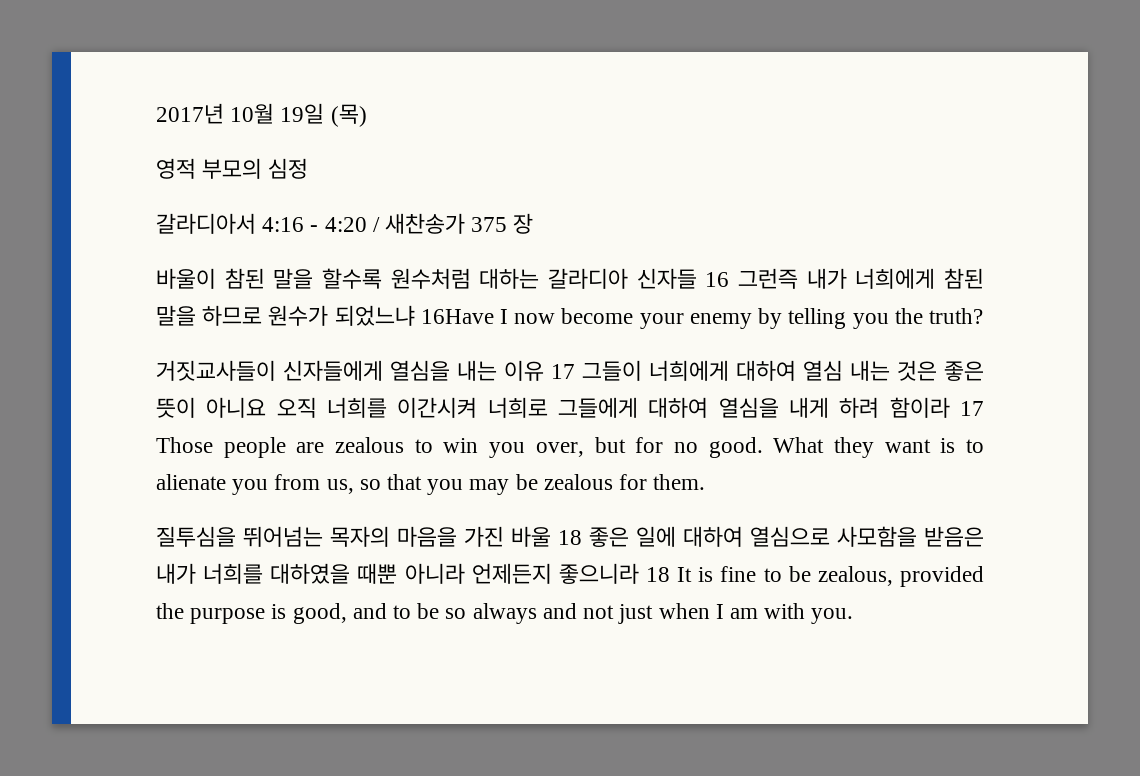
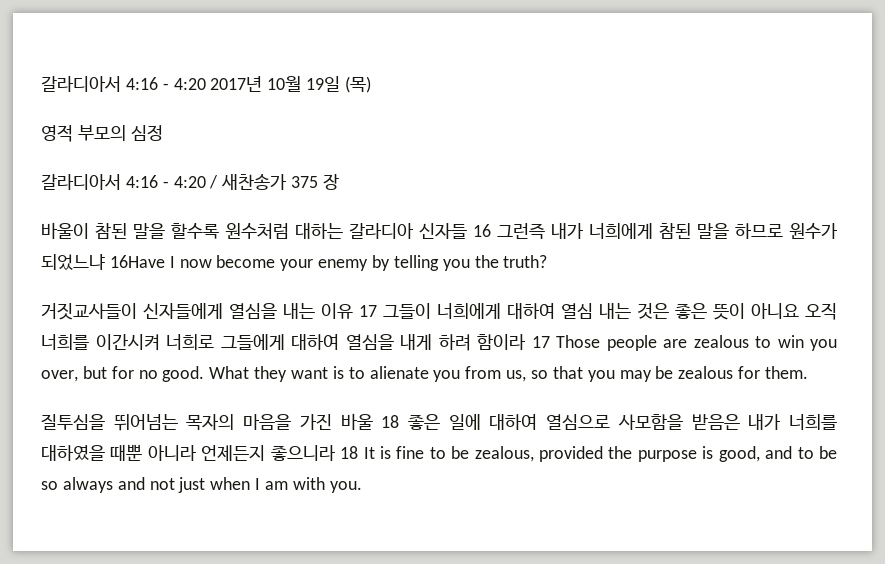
- 2017년 10월 19일 (목)
+ 갈라디아서 4:16 - 4:20 2017년 10월 19일 (목)

